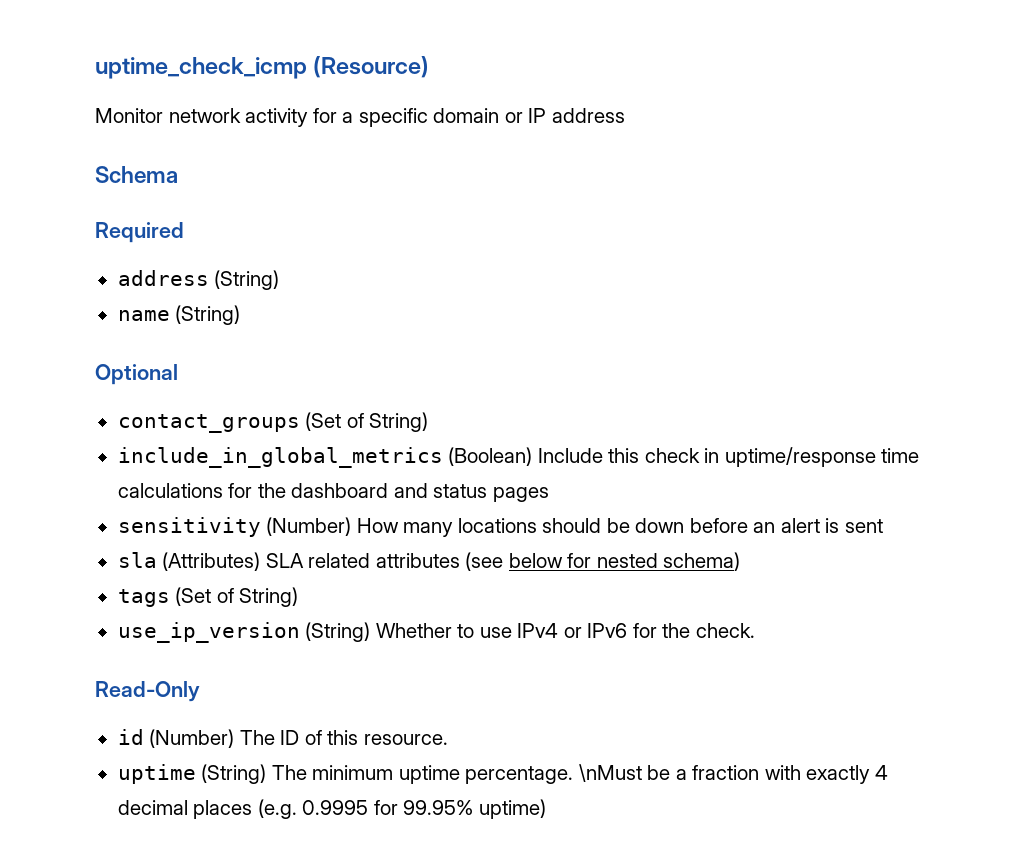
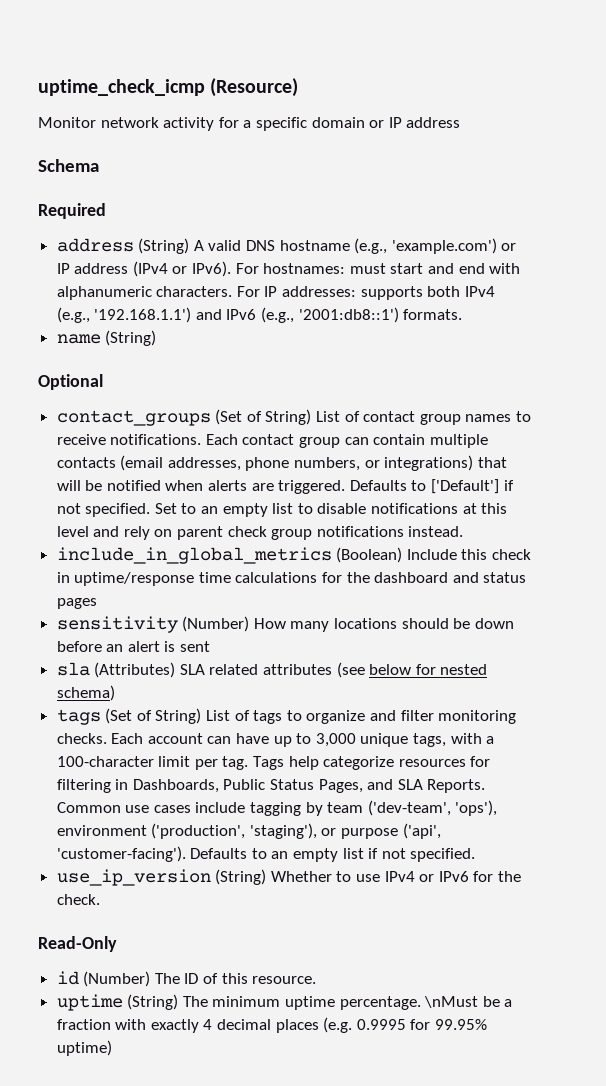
- address (String)
+ address (String) A valid DNS hostname (e.g., 'example.com') or IP address (IPv4 or IPv6). For hostnames: must start and end with alphanumeric characters. For IP addresses: supports both IPv4 (e.g., '192.168.1.1') and IPv6 (e.g., '2001:db8::1') formats.
- contact_groups (Set of String)
+ contact_groups (Set of String) List of contact group names to receive notifications. Each contact group can contain multiple contacts (email addresses, phone numbers, or integrations) that will be notified when alerts are triggered. Defaults to ['Default'] if not specified. Set to an empty list to disable notifications at this level and rely on parent check group notifications instead.
- tags (Set of String)
+ tags (Set of String) List of tags to organize and filter monitoring checks. Each account can have up to 3,000 unique tags, with a 100-character limit per tag. Tags help categorize resources for filtering in Dashboards, Public Status Pages, and SLA Reports. Common use cases include tagging by team ('dev-team', 'ops'), environment ('production', 'staging'), or purpose ('api', 'customer-facing'). Defaults to an empty list if not specified.

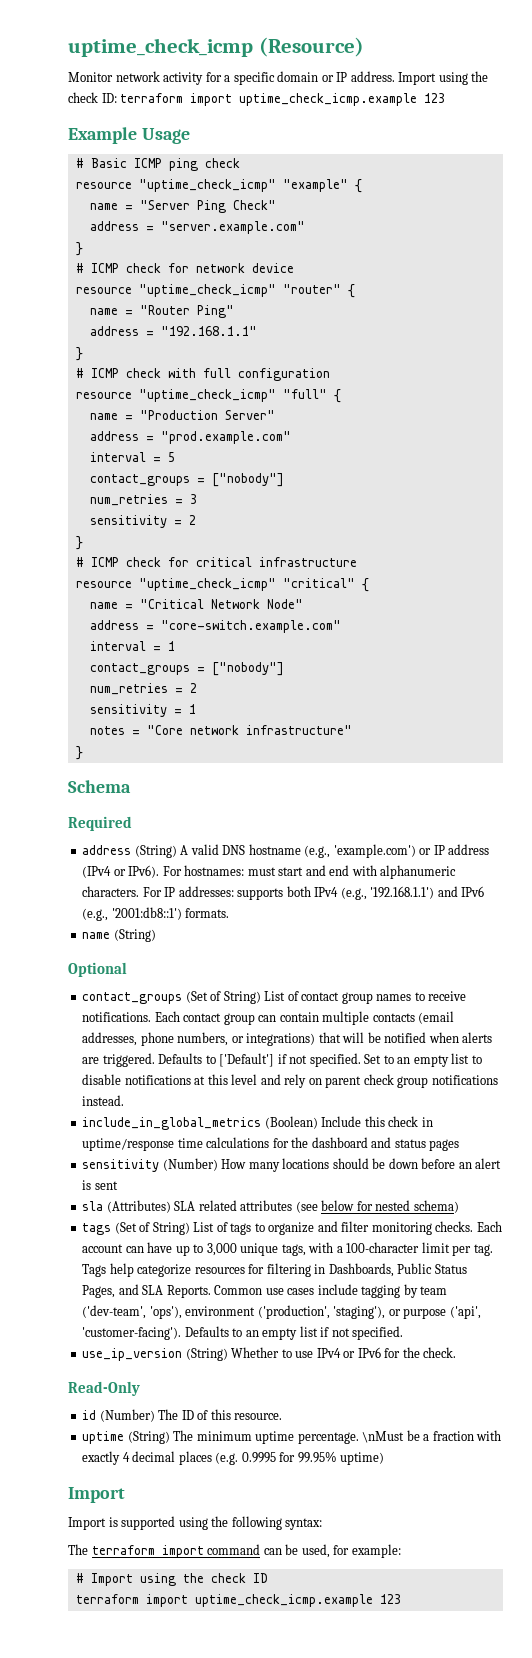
- Monitor network activity for a specific domain or IP address
+ Monitor network activity for a specific domain or IP address. Import using the check ID: terraform import uptime_check_icmp.example 123
+ Example Usage
+ # Basic ICMP ping check
+ resource "uptime_check_icmp" "example" {
+ name = "Server Ping Check"
+ address = "server.example.com"
+ }
+ # ICMP check for network device
+ resource "uptime_check_icmp" "router" {
+ name = "Router Ping"
+ address = "192.168.1.1"
+ }
+ # ICMP check with full configuration
+ resource "uptime_check_icmp" "full" {
+ name = "Production Server"
+ address = "prod.example.com"
+ interval = 5
+ contact_groups = ["nobody"]
+ num_retries = 3
+ sensitivity = 2
+ }
+ # ICMP check for critical infrastructure
+ resource "uptime_check_icmp" "critical" {
+ name = "Critical Network Node"
+ address = "core-switch.example.com"
+ interval = 1
+ contact_groups = ["nobody"]
+ num_retries = 2
+ sensitivity = 1
+ notes = "Core network infrastructure"
+ }
  \nMust be a fraction with exactly 4 decimal places (e.g. 0.9995 for 99.95% uptime)
+ Import
+ Import is supported using the following syntax:
+ The terraform import command can be used, for example:
+ # Import using the check ID
+ terraform import uptime_check_icmp.example 123

